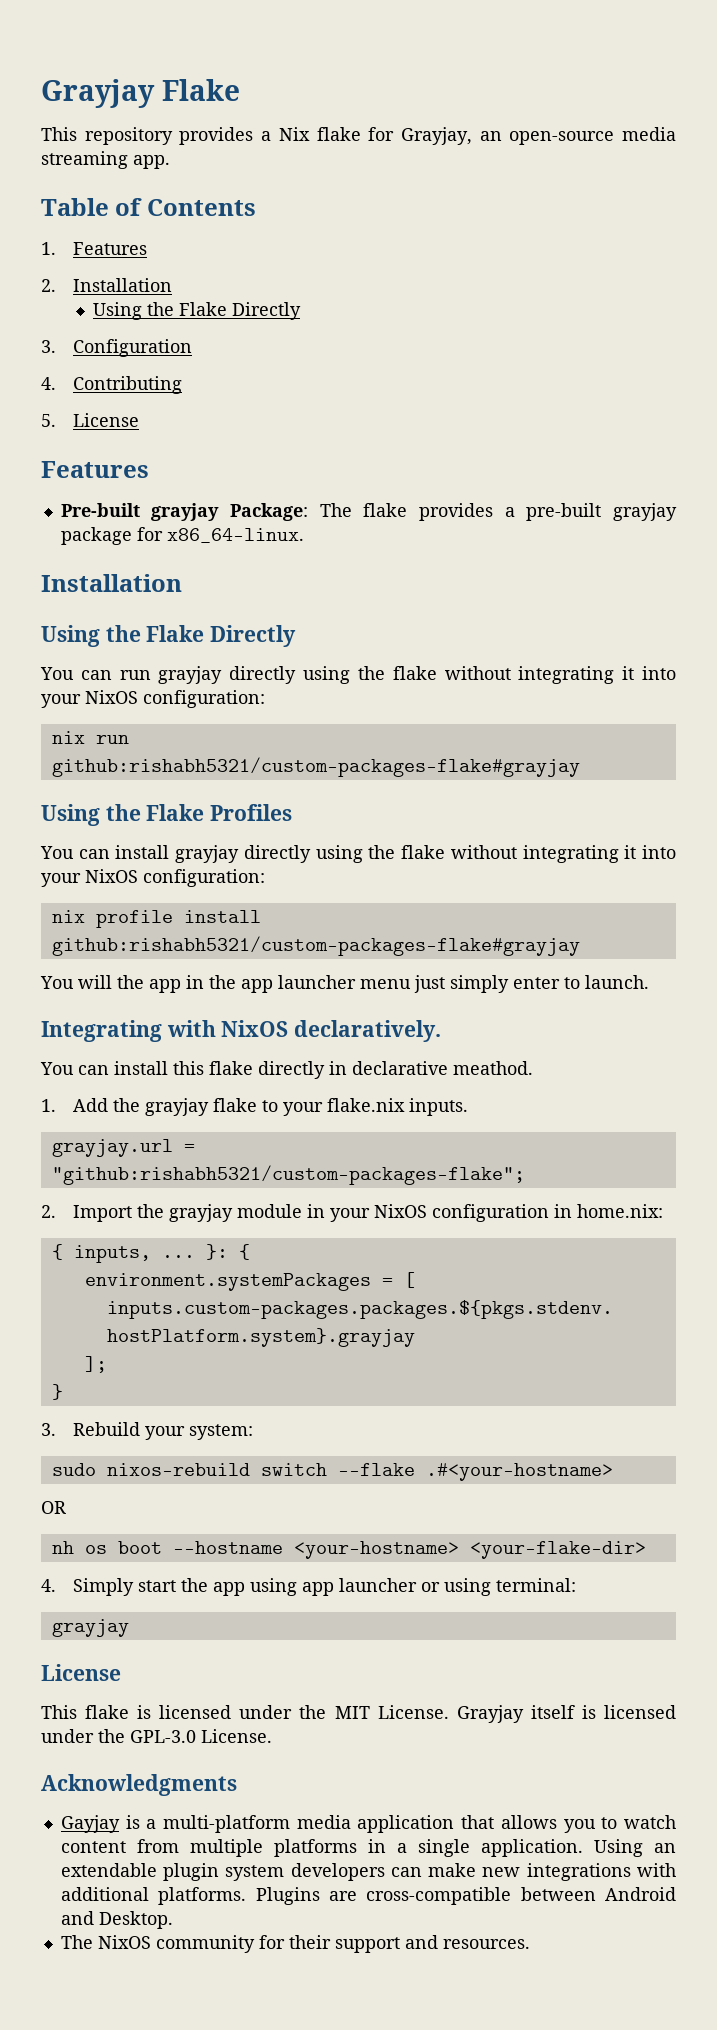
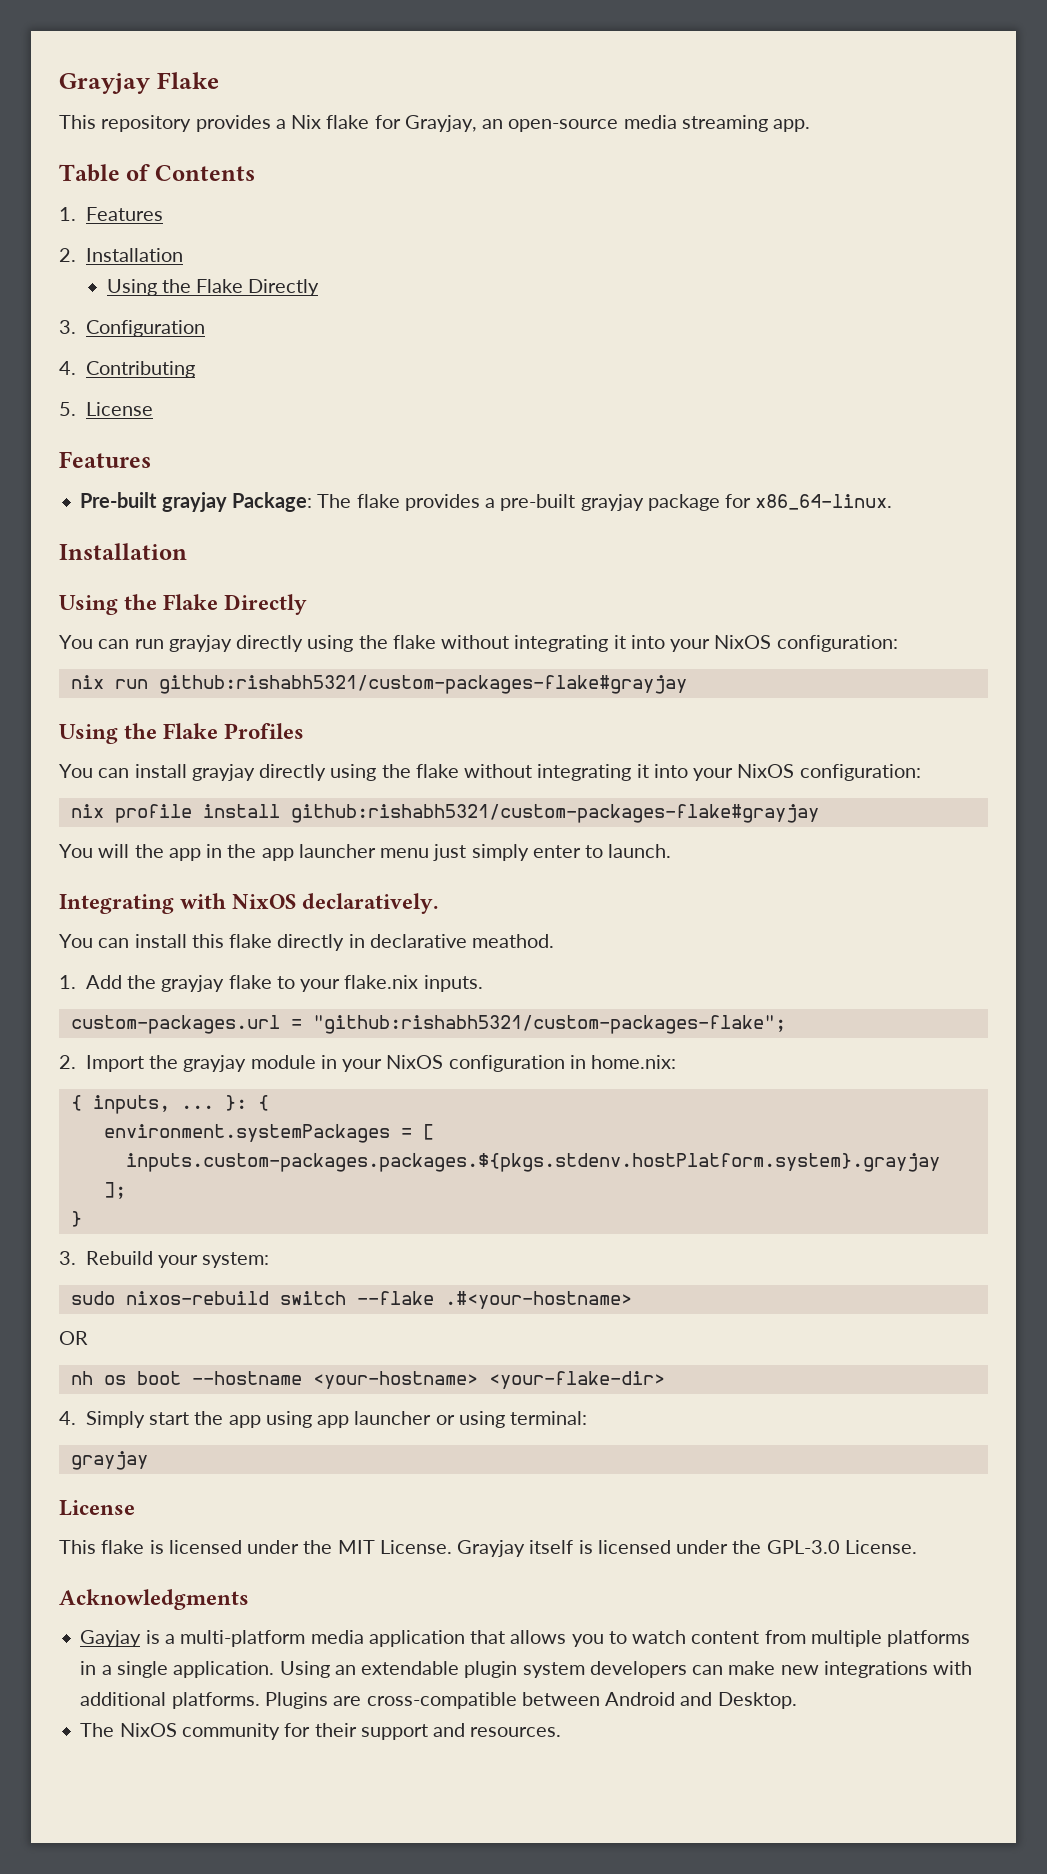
- grayjay.url = "github:rishabh5321/custom-packages-flake";
+ custom-packages.url = "github:rishabh5321/custom-packages-flake";

